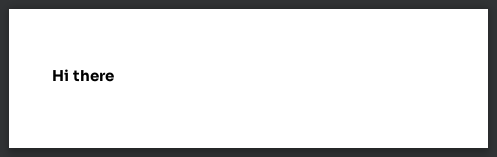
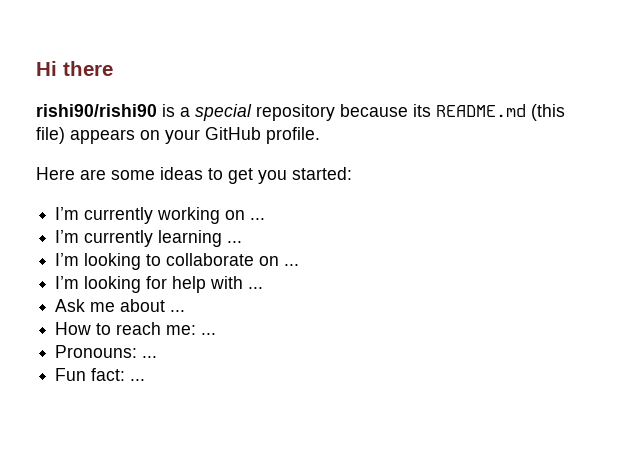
+ rishi90/rishi90 is a special repository because its README.md (this file) appears on your GitHub profile.
+ Here are some ideas to get you started:
+ I’m currently working on ...
+ I’m currently learning ...
+ I’m looking to collaborate on ...
+ I’m looking for help with ...
+ Ask me about ...
+ How to reach me: ...
+ Pronouns: ...
+ Fun fact: ...

